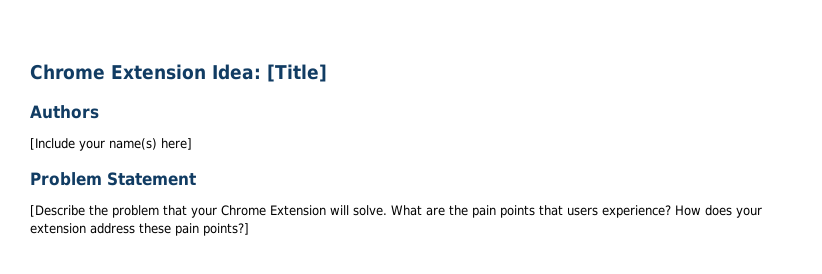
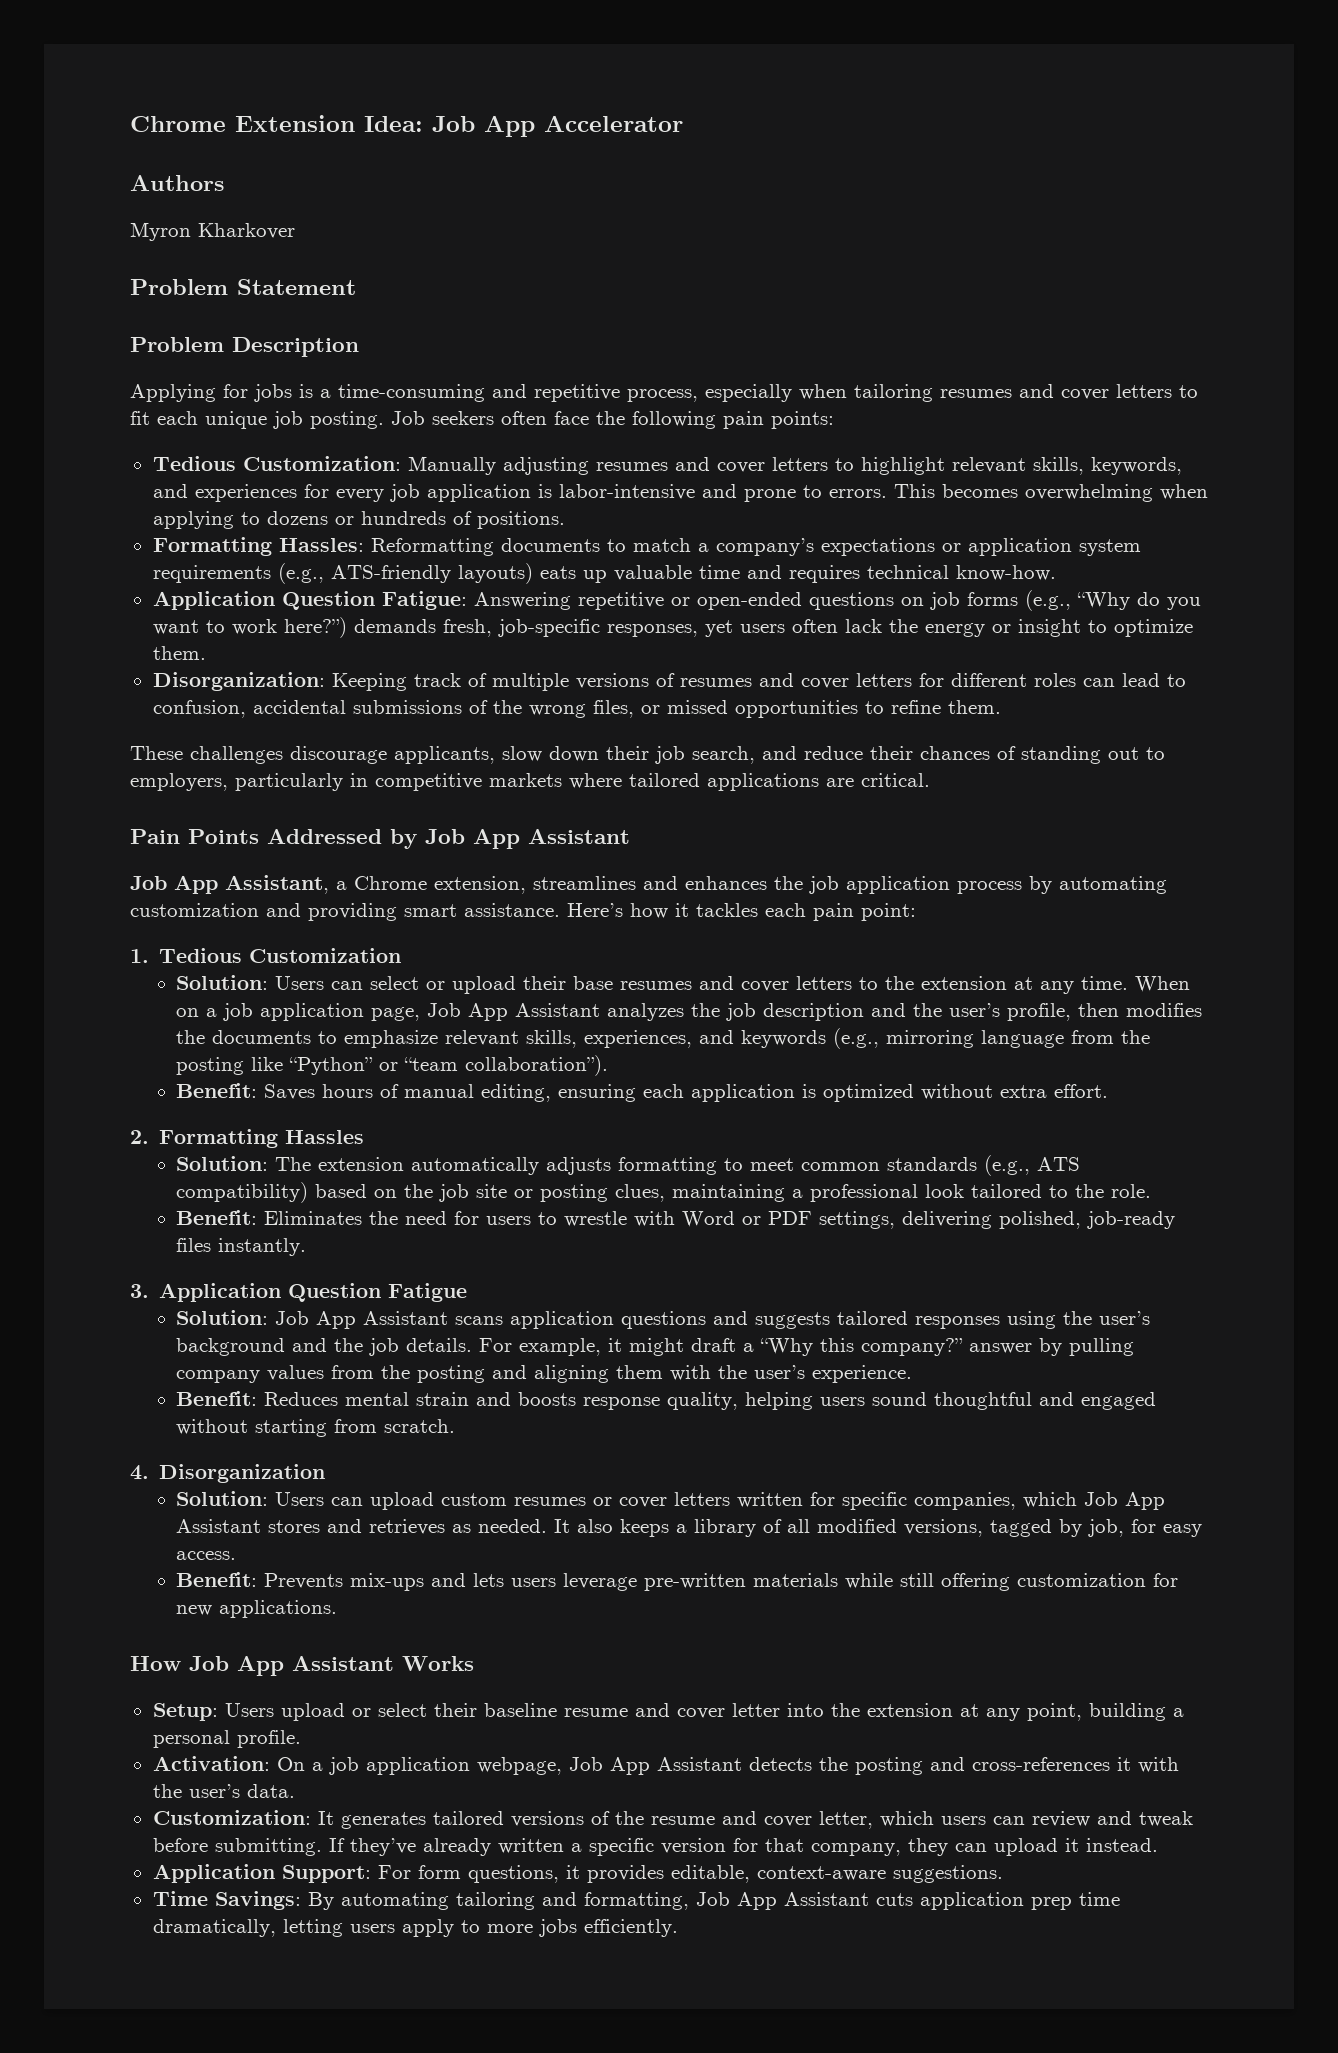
- Chrome Extension Idea: [Title]
+ Chrome Extension Idea: Job App Accelerator
  Authors
- [Include your name(s) here]
+ Myron Kharkover
  Problem Statement
- [Describe the problem that your Chrome Extension will solve. What are the pain points that users experience? How does your extension address these pain points?]
+ Problem Description
+ Applying for jobs is a time-consuming and repetitive process, especially when tailoring resumes and cover letters to fit each unique job posting. Job seekers often face the following pain points:
+ Tedious Customization: Manually adjusting resumes and cover letters to highlight relevant skills, keywords, and experiences for every job application is labor-intensive and prone to errors. This becomes overwhelming when applying to dozens or hundreds of positions.
+ Formatting Hassles: Reformatting documents to match a company’s expectations or application system requirements (e.g., ATS-friendly layouts) eats up valuable time and requires technical know-how.
+ Application Question Fatigue: Answering repetitive or open-ended questions on job forms (e.g., “Why do you want to work here?”) demands fresh, job-specific responses, yet users often lack the energy or insight to optimize them.
+ Disorganization: Keeping track of multiple versions of resumes and cover letters for different roles can lead to confusion, accidental submissions of the wrong files, or missed opportunities to refine them.
+ These challenges discourage applicants, slow down their job search, and reduce their chances of standing out to employers, particularly in competitive markets where tailored applications are critical.
+ Pain Points Addressed by Job App Assistant
+ Job App Assistant, a Chrome extension, streamlines and enhances the job application process by automating customization and providing smart assistance. Here’s how it tackles each pain point:
+ 1. Tedious Customization
+ Solution: Users can select or upload their base resumes and cover letters to the extension at any time. When on a job application page, Job App Assistant analyzes the job description and the user’s profile, then modifies the documents to emphasize relevant skills, experiences, and keywords (e.g., mirroring language from the posting like “Python” or “team collaboration”).
+ Benefit: Saves hours of manual editing, ensuring each application is optimized without extra effort.
+ 2. Formatting Hassles
+ Solution: The extension automatically adjusts formatting to meet common standards (e.g., ATS compatibility) based on the job site or posting clues, maintaining a professional look tailored to the role.
+ Benefit: Eliminates the need for users to wrestle with Word or PDF settings, delivering polished, job-ready files instantly.
+ 3. Application Question Fatigue
+ Solution: Job App Assistant scans application questions and suggests tailored responses using the user’s background and the job details. For example, it might draft a “Why this company?” answer by pulling company values from the posting and aligning them with the user’s experience.
+ Benefit: Reduces mental strain and boosts response quality, helping users sound thoughtful and engaged without starting from scratch.
+ 4. Disorganization
+ Solution: Users can upload custom resumes or cover letters written for specific companies, which Job App Assistant stores and retrieves as needed. It also keeps a library of all modified versions, tagged by job, for easy access.
+ Benefit: Prevents mix-ups and lets users leverage pre-written materials while still offering customization for new applications.
+ How Job App Assistant Works
+ Setup: Users upload or select their baseline resume and cover letter into the extension at any point, building a personal profile.
+ Activation: On a job application webpage, Job App Assistant detects the posting and cross-references it with the user’s data.
+ Customization: It generates tailored versions of the resume and cover letter, which users can review and tweak before submitting. If they’ve already written a specific version for that company, they can upload it instead.
+ Application Support: For form questions, it provides editable, context-aware suggestions.
+ Time Savings: By automating tailoring and formatting, Job App Assistant cuts application prep time dramatically, letting users apply to more jobs efficiently.

